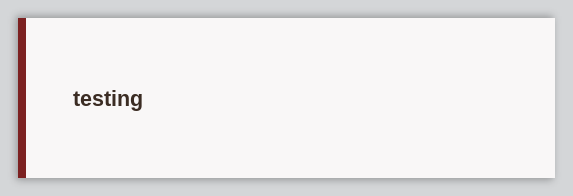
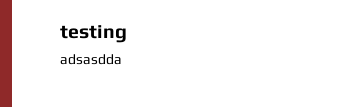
+ adsasdda

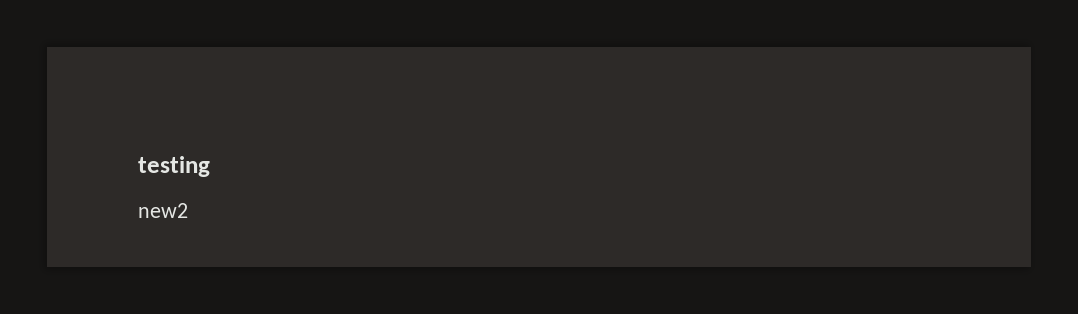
- adsasdda
+ new2

